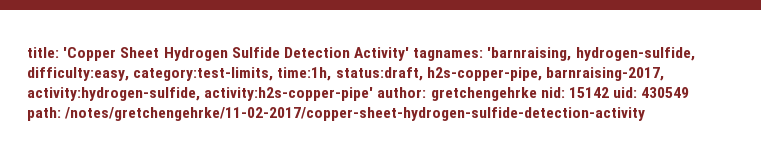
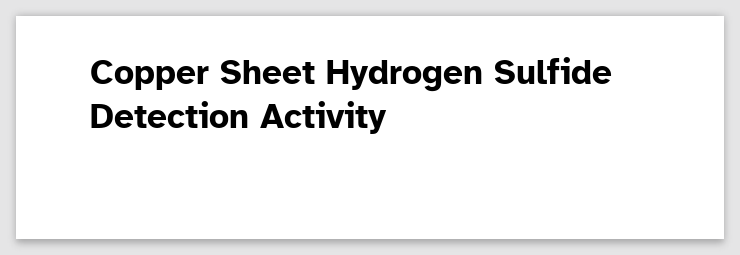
- title: 'Copper Sheet Hydrogen Sulfide Detection Activity' tagnames: 'barnraising, hydrogen-sulfide, difficulty:easy, category:test-limits, time:1h, status:draft, h2s-copper-pipe, barnraising-2017, activity:hydrogen-sulfide, activity:h2s-copper-pipe' author: gretchengehrke nid: 15142 uid: 430549 path: /notes/gretchengehrke/11-02-2017/copper-sheet-hydrogen-sulfide-detection-activity
+ Copper Sheet Hydrogen Sulfide Detection Activity

